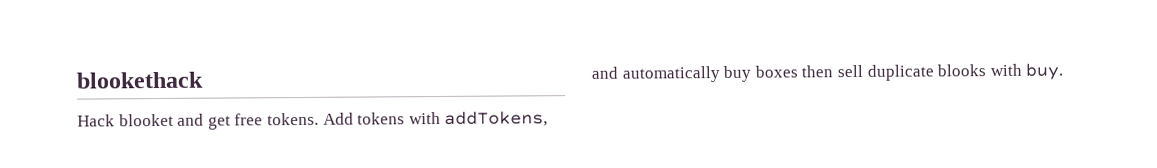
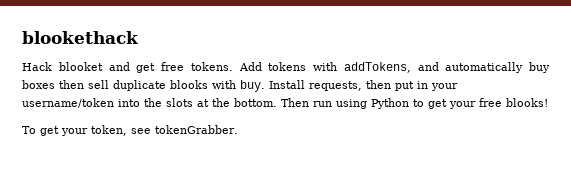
+ Install requests, then put in your username/token into the slots at the bottom. Then run using Python to get your free blooks!
+ To get your token, see tokenGrabber.

